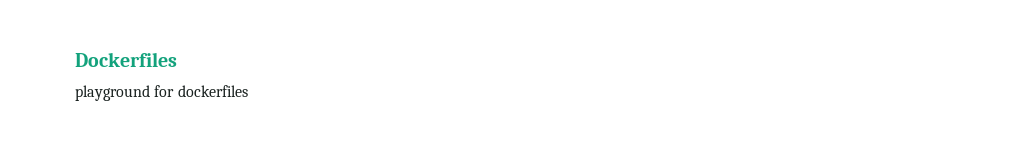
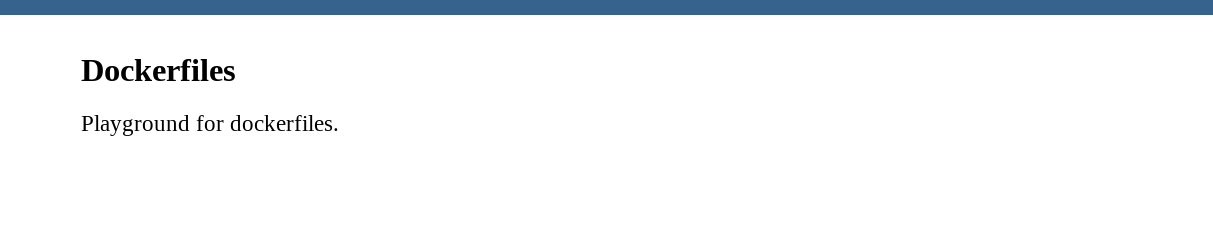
- playground for dockerfiles
+ Playground for dockerfiles.

